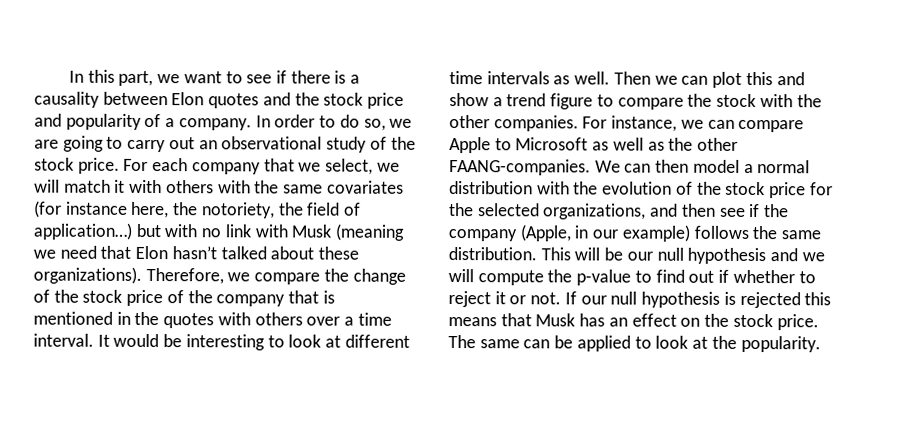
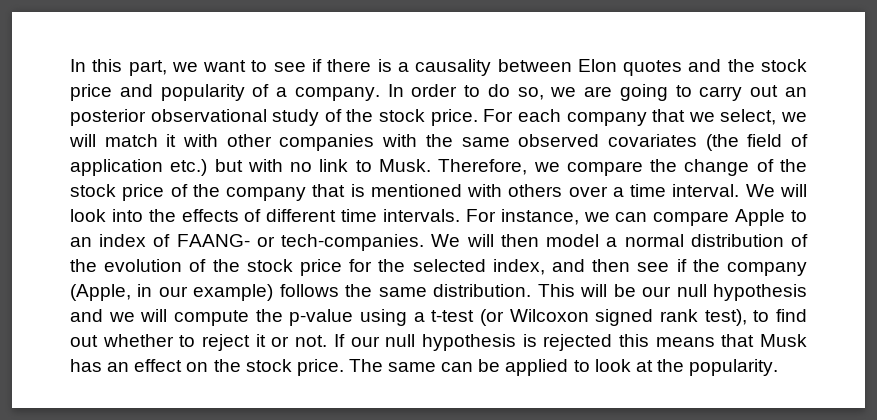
- In order to do so, we are going to carry out an observational study of the stock price.
+ In order to do so, we are going to carry out an posterior observational study of the stock price.
- For each company that we select, we will match it with others with the same covariates (for instance here, the notoriety, the field of application…) but with no link with Musk (meaning we need that Elon hasn’t talked about these organizations).
+ For each company that we select, we will match it with other companies with the same observed covariates (the field of application etc.) but with no link to Musk.
- Therefore, we compare the change of the stock price of the company that is mentioned in the quotes with others over a time interval.
+ Therefore, we compare the change of the stock price of the company that is mentioned with others over a time interval.
- It would be interesting to look at different time intervals as well. Then we can plot this and show a trend figure to compare the stock with the other companies.
+ We will look into the effects of different time intervals.
- For instance, we can compare Apple to Microsoft as well as the other FAANG-companies. We can then model a normal distribution with the evolution of the stock price for the selected organizations, and then see if the company (Apple, in our example) follows the same distribution.
+ For instance, we can compare Apple to an index of FAANG- or tech-companies. We will then model a normal distribution of the evolution of the stock price for the selected index, and then see if the company (Apple, in our example) follows the same distribution.
- This will be our null hypothesis and we will compute the p-value to find out if whether to reject it or not.
+ This will be our null hypothesis and we will compute the p-value using a t-test (or Wilcoxon signed rank test), to find out whether to reject it or not.

